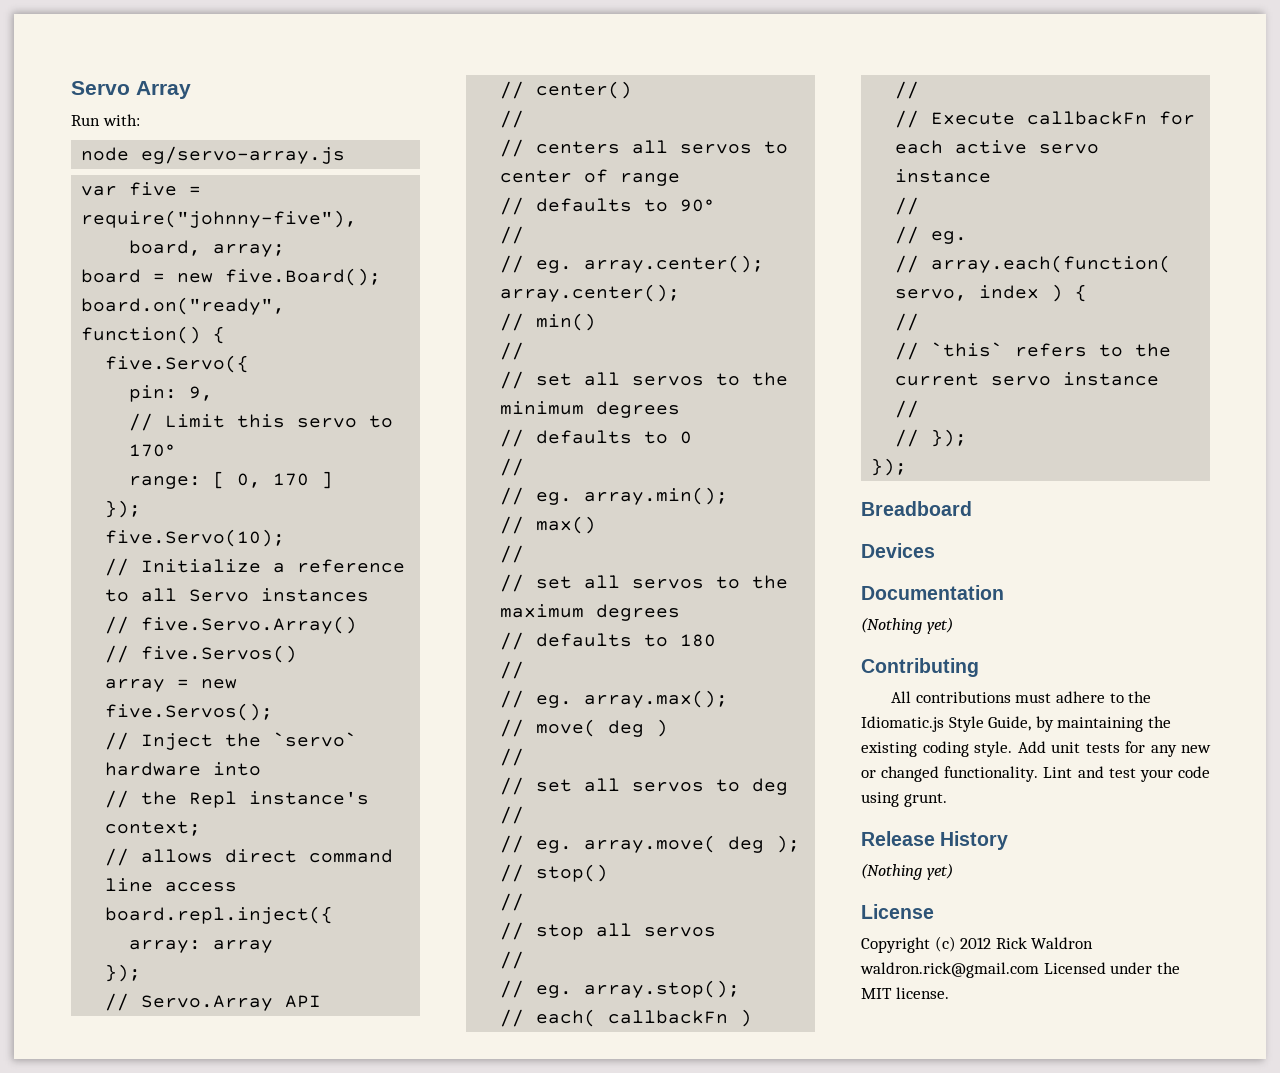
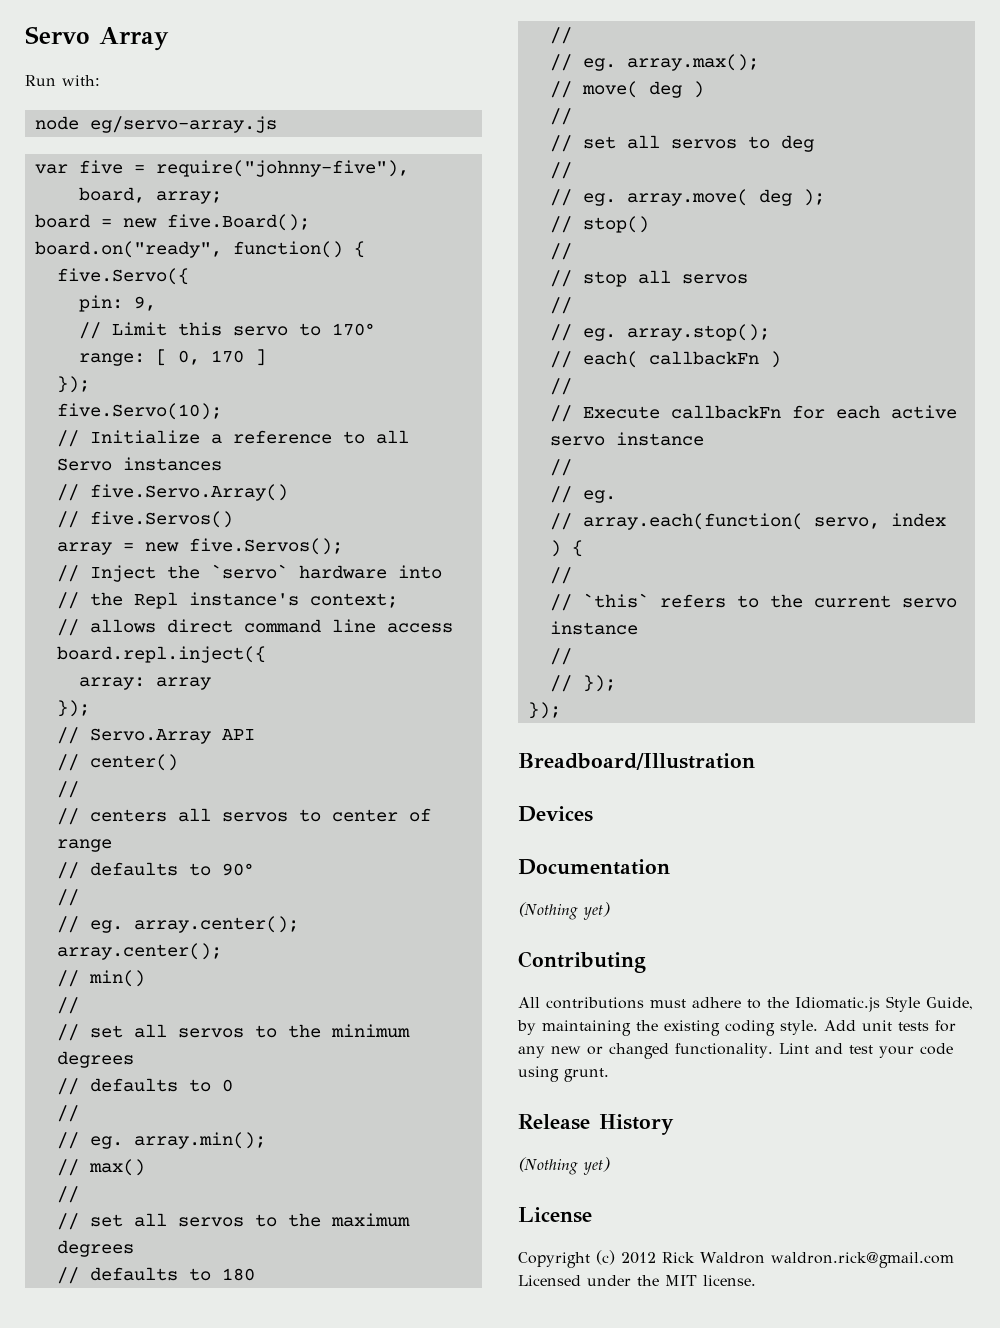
- Breadboard
+ Breadboard/Illustration

